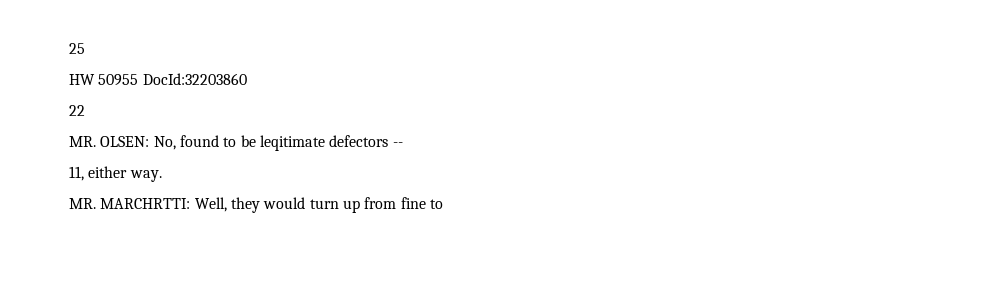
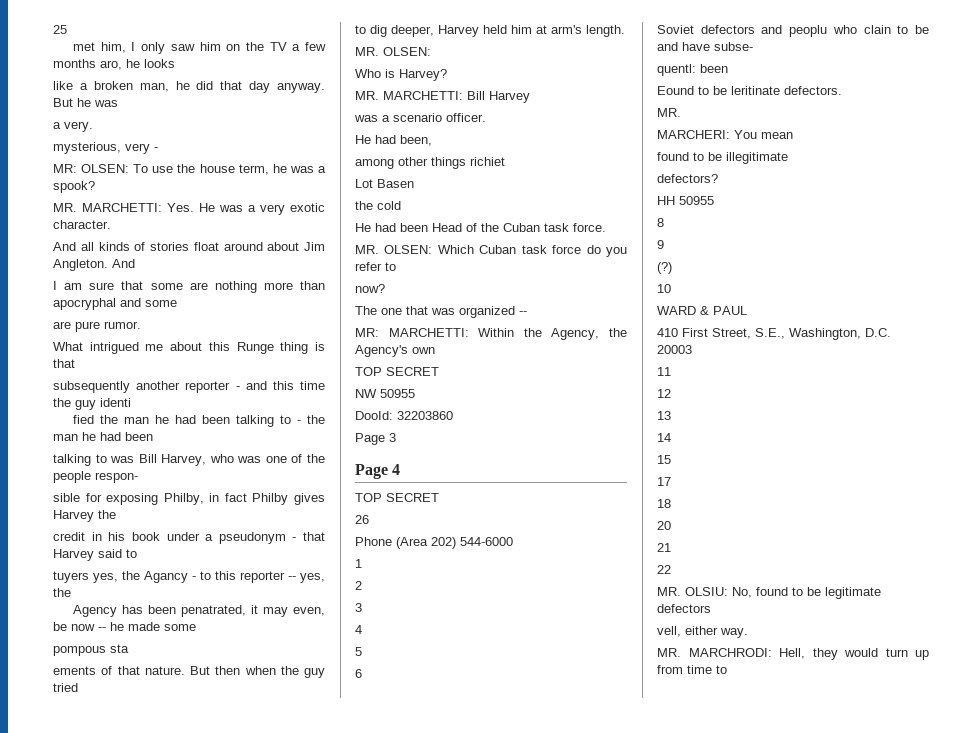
- HW 50955 DocId:32203860
+ met him, I only saw him on the TV a few months aro, he looks
+ like a broken man, he did that day anyway. But he was
+ a very.
+ mysterious, very -
+ MR: OLSEN: To use the house term, he was a spook?
+ MR. MARCHETTI: Yes. He was a very exotic character.
+ And all kinds of stories float around about Jim Angleton. And
+ I am sure that some are nothing more than apocryphal and some
+ are pure rumor.
+ What intrigued me about this Runge thing is that
+ subsequently another reporter - and this time the guy identi
+ fied the man he had been talking to - the man he had been
+ talking to was Bill Harvey, who was one of the people respon-
+ sible for exposing Philby, in fact Philby gives Harvey the
+ credit in his book under a pseudonym - that Harvey said to
+ tuyers yes, the Agancy - to this reporter -- yes, the
+ Agency has been penatrated, it may even, be now -- he made some
+ pompous sta
+ ements of that nature. But then when the guy tried
+ to dig deeper, Harvey held him at arm's length.
+ MR. OLSEN:
+ Who is Harvey?
+ MR. MARCHETTI: Bill Harvey
+ was a scenario officer.
+ He had been,
+ among other things richiet
+ Lot Basen
+ the cold
+ He had been Head of the Cuban task force.
+ MR. OLSEN: Which Cuban task force do you refer to
+ now?
+ The one that was organized --
+ MR: MARCHETTI: Within the Agency, the Agency's own
+ TOP SECRET
+ NW 50955
+ DooId: 32203860
+ Page 3
+ Page 4
+ TOP SECRET
+ 26
+ Phone (Area 202) 544-6000
+ 1
+ 2
+ 3
+ 4
+ 5
+ 6
+ Soviet defectors and peoplu who clain to be and have subse-
+ quentl: been
+ Eound to be leritinate defectors.
+ MR.
+ MARCHERI: You mean
+ found to be illegitimate
+ defectors?
+ HH 50955
+ 8
+ 9
+ (?)
+ 10
+ WARD & PAUL
+ 410 First Street, S.E., Washington, D.C. 20003
+ 11
+ 12
+ 13
+ 14
+ 15
+ 17
+ 18
+ 20
+ 21
- MR. OLSEN: No, found to be leqitimate defectors --
- 11, either way.
+ MR. OLSIU: No, found to be legitimate defectors
+ vell, either way.
- MR. MARCHRTTI: Well, they would turn up from fine to
+ MR. MARCHRODI: Hell, they would turn up from time to

